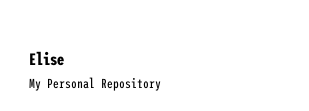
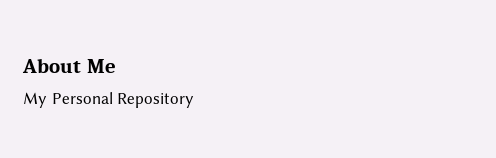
- Elise
+ About Me

